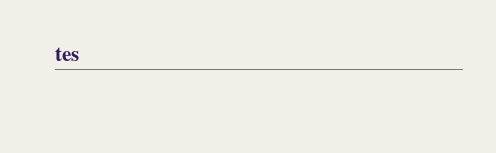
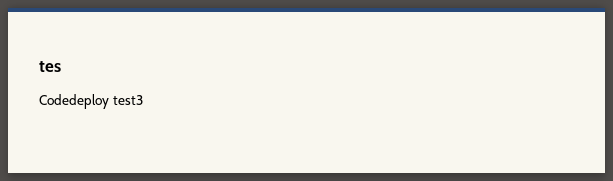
+ Codedeploy test3

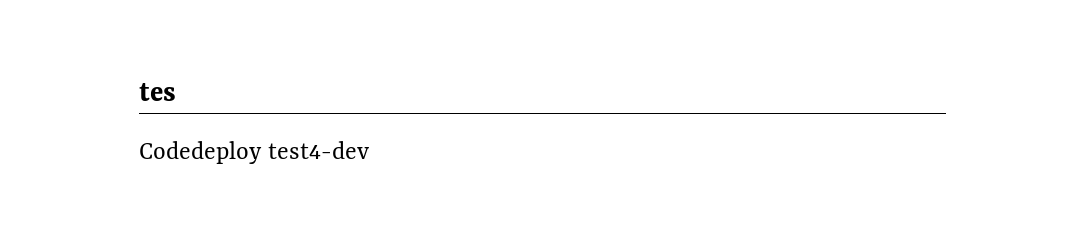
- Codedeploy test3
+ Codedeploy test4-dev

